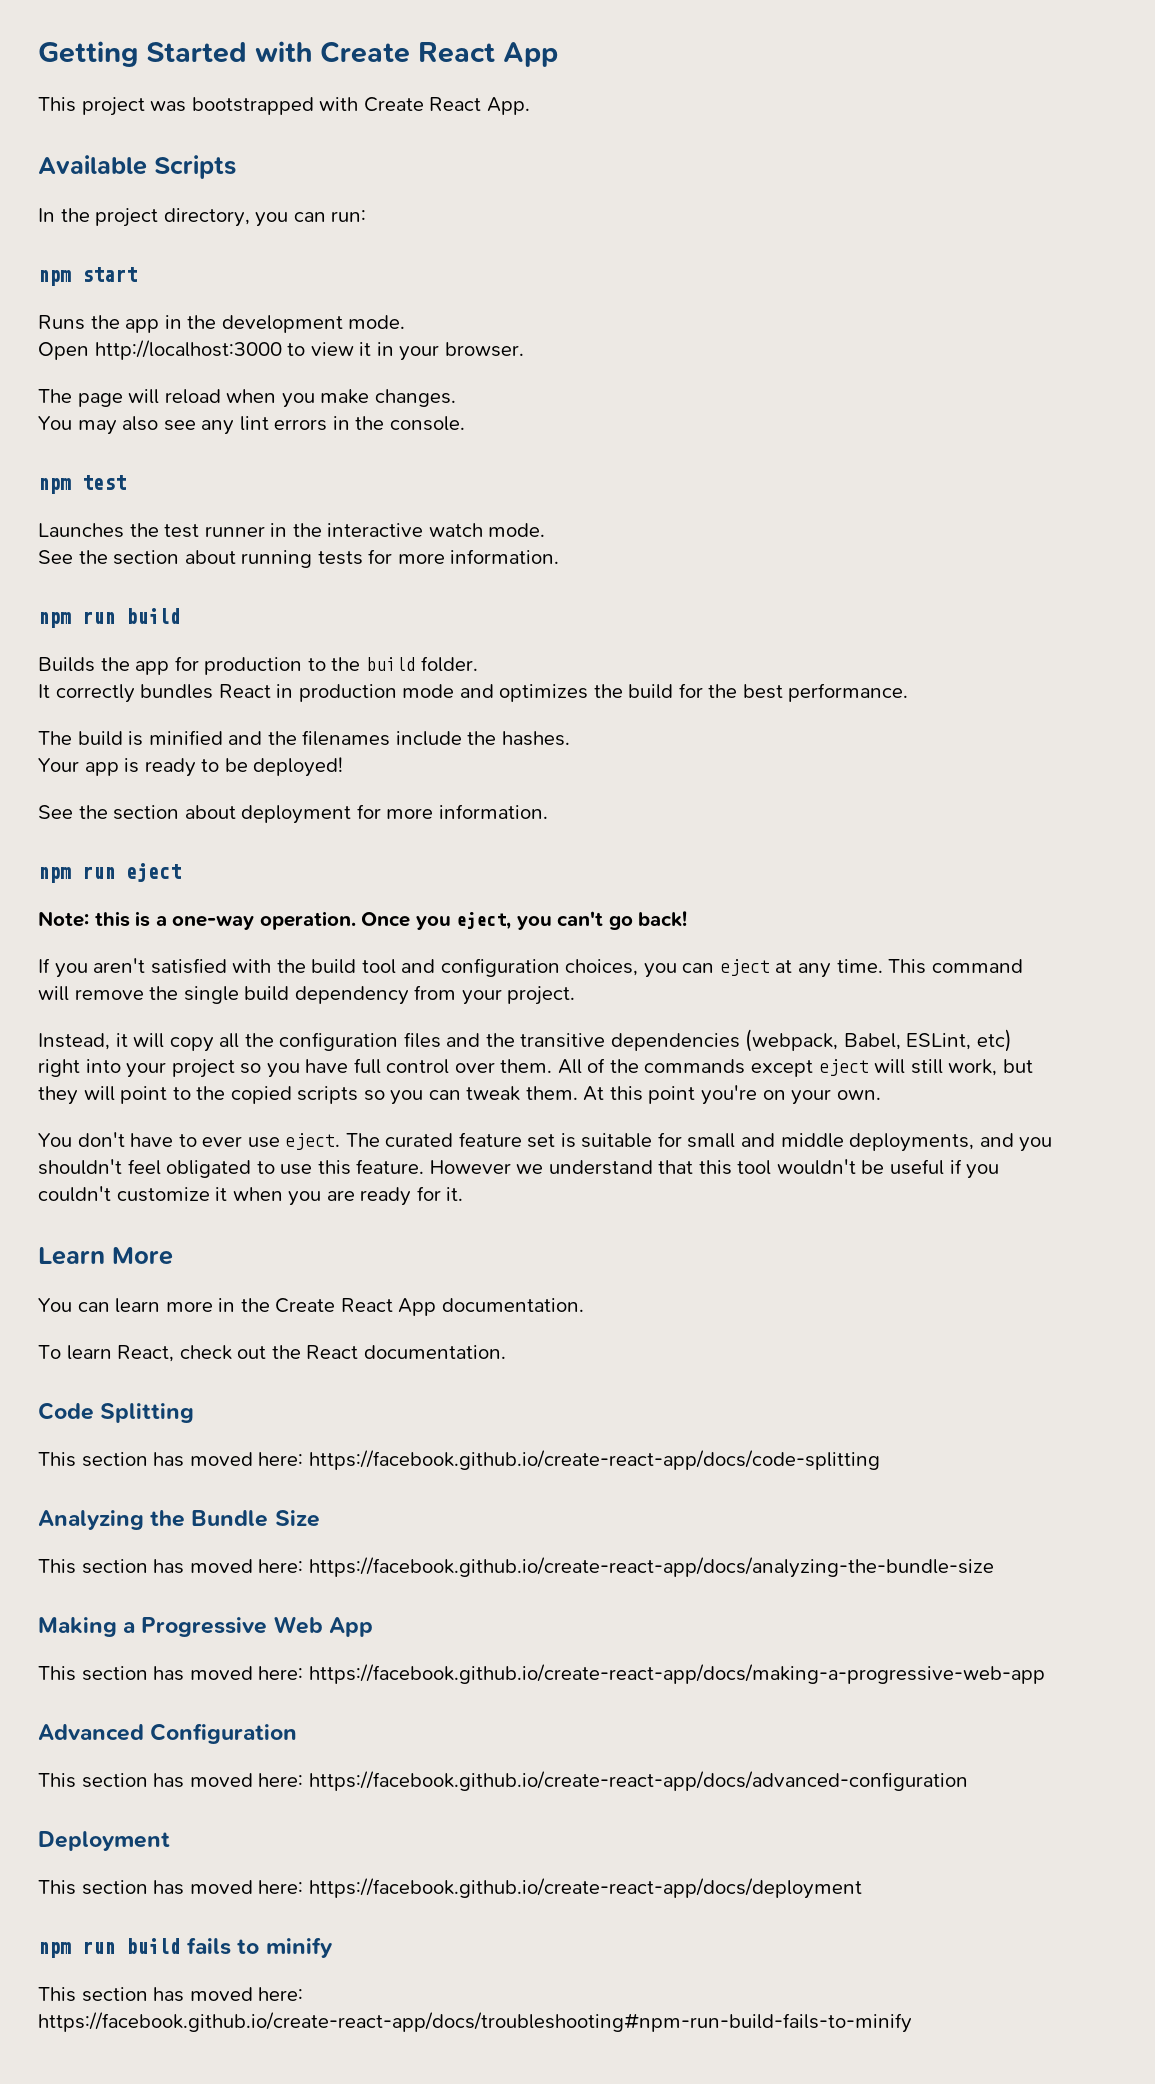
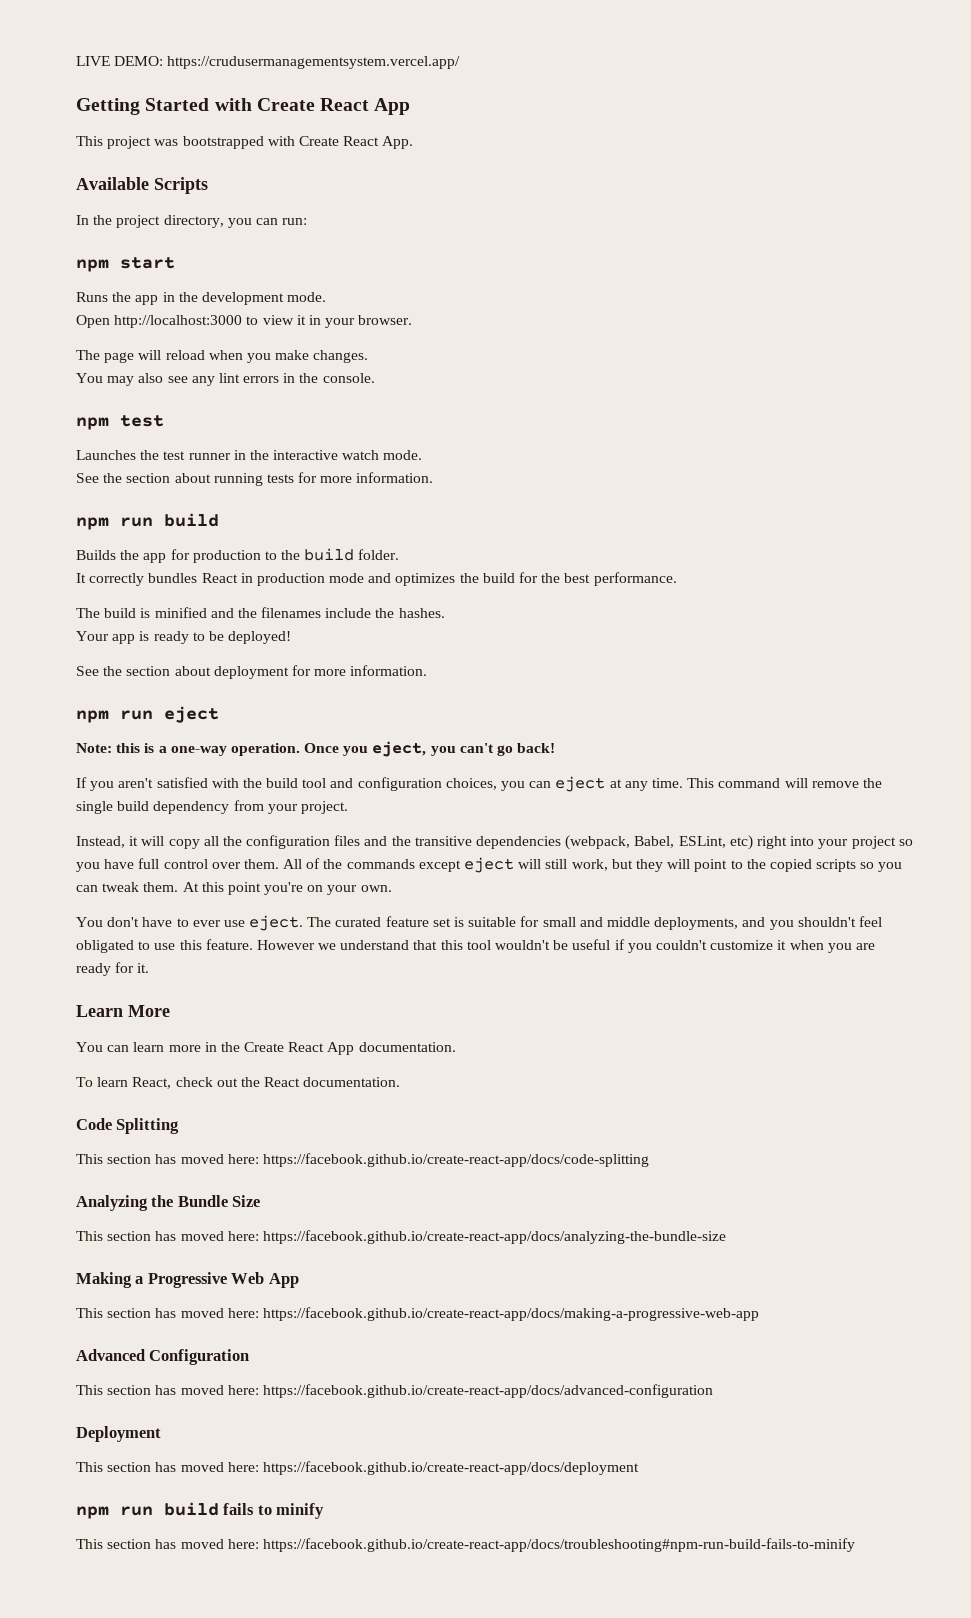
+ LIVE DEMO: https://crudusermanagementsystem.vercel.app/

